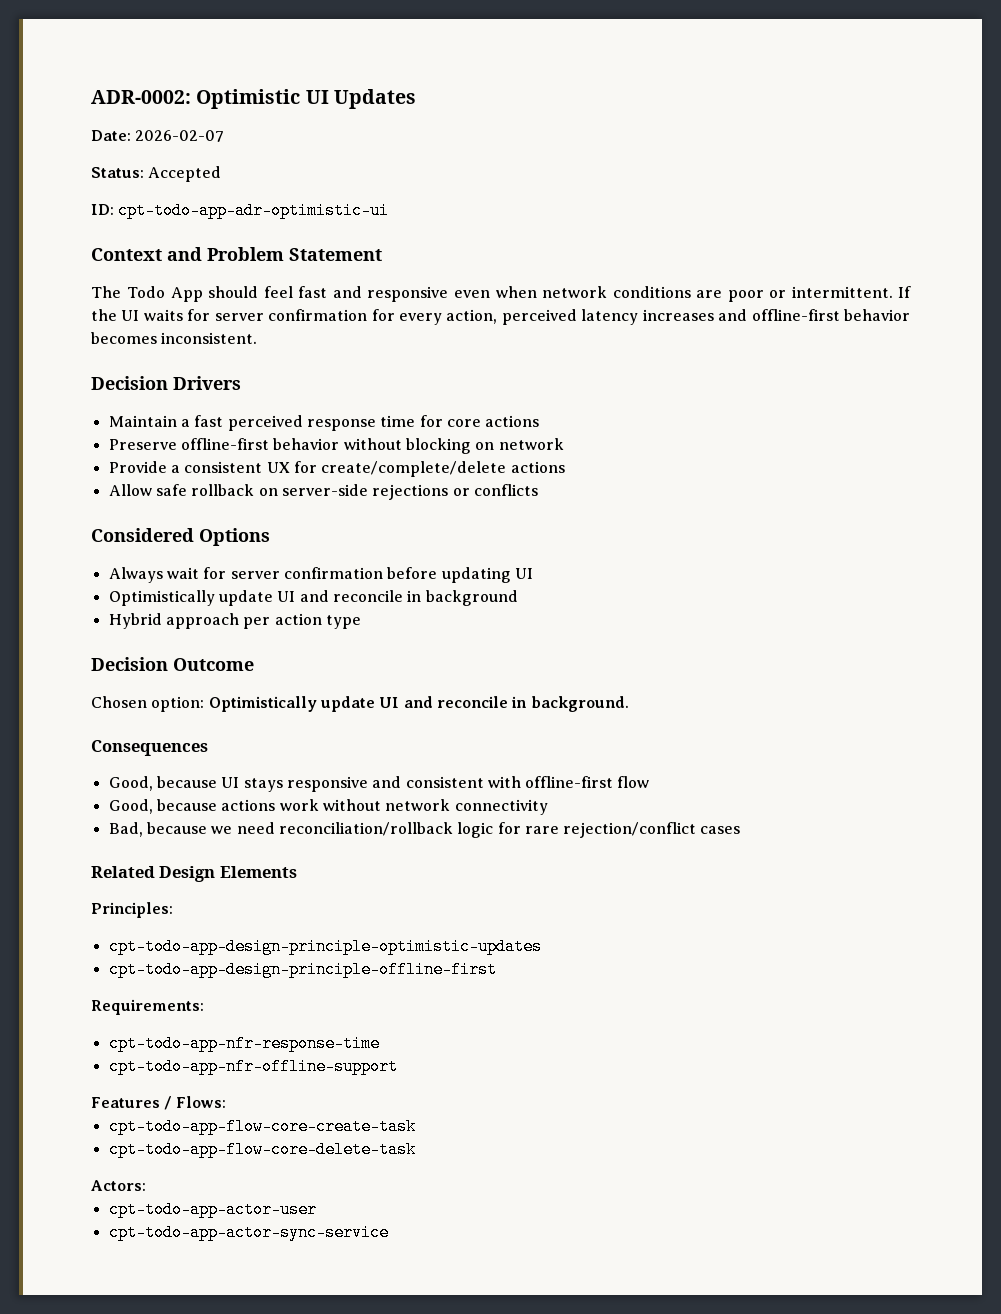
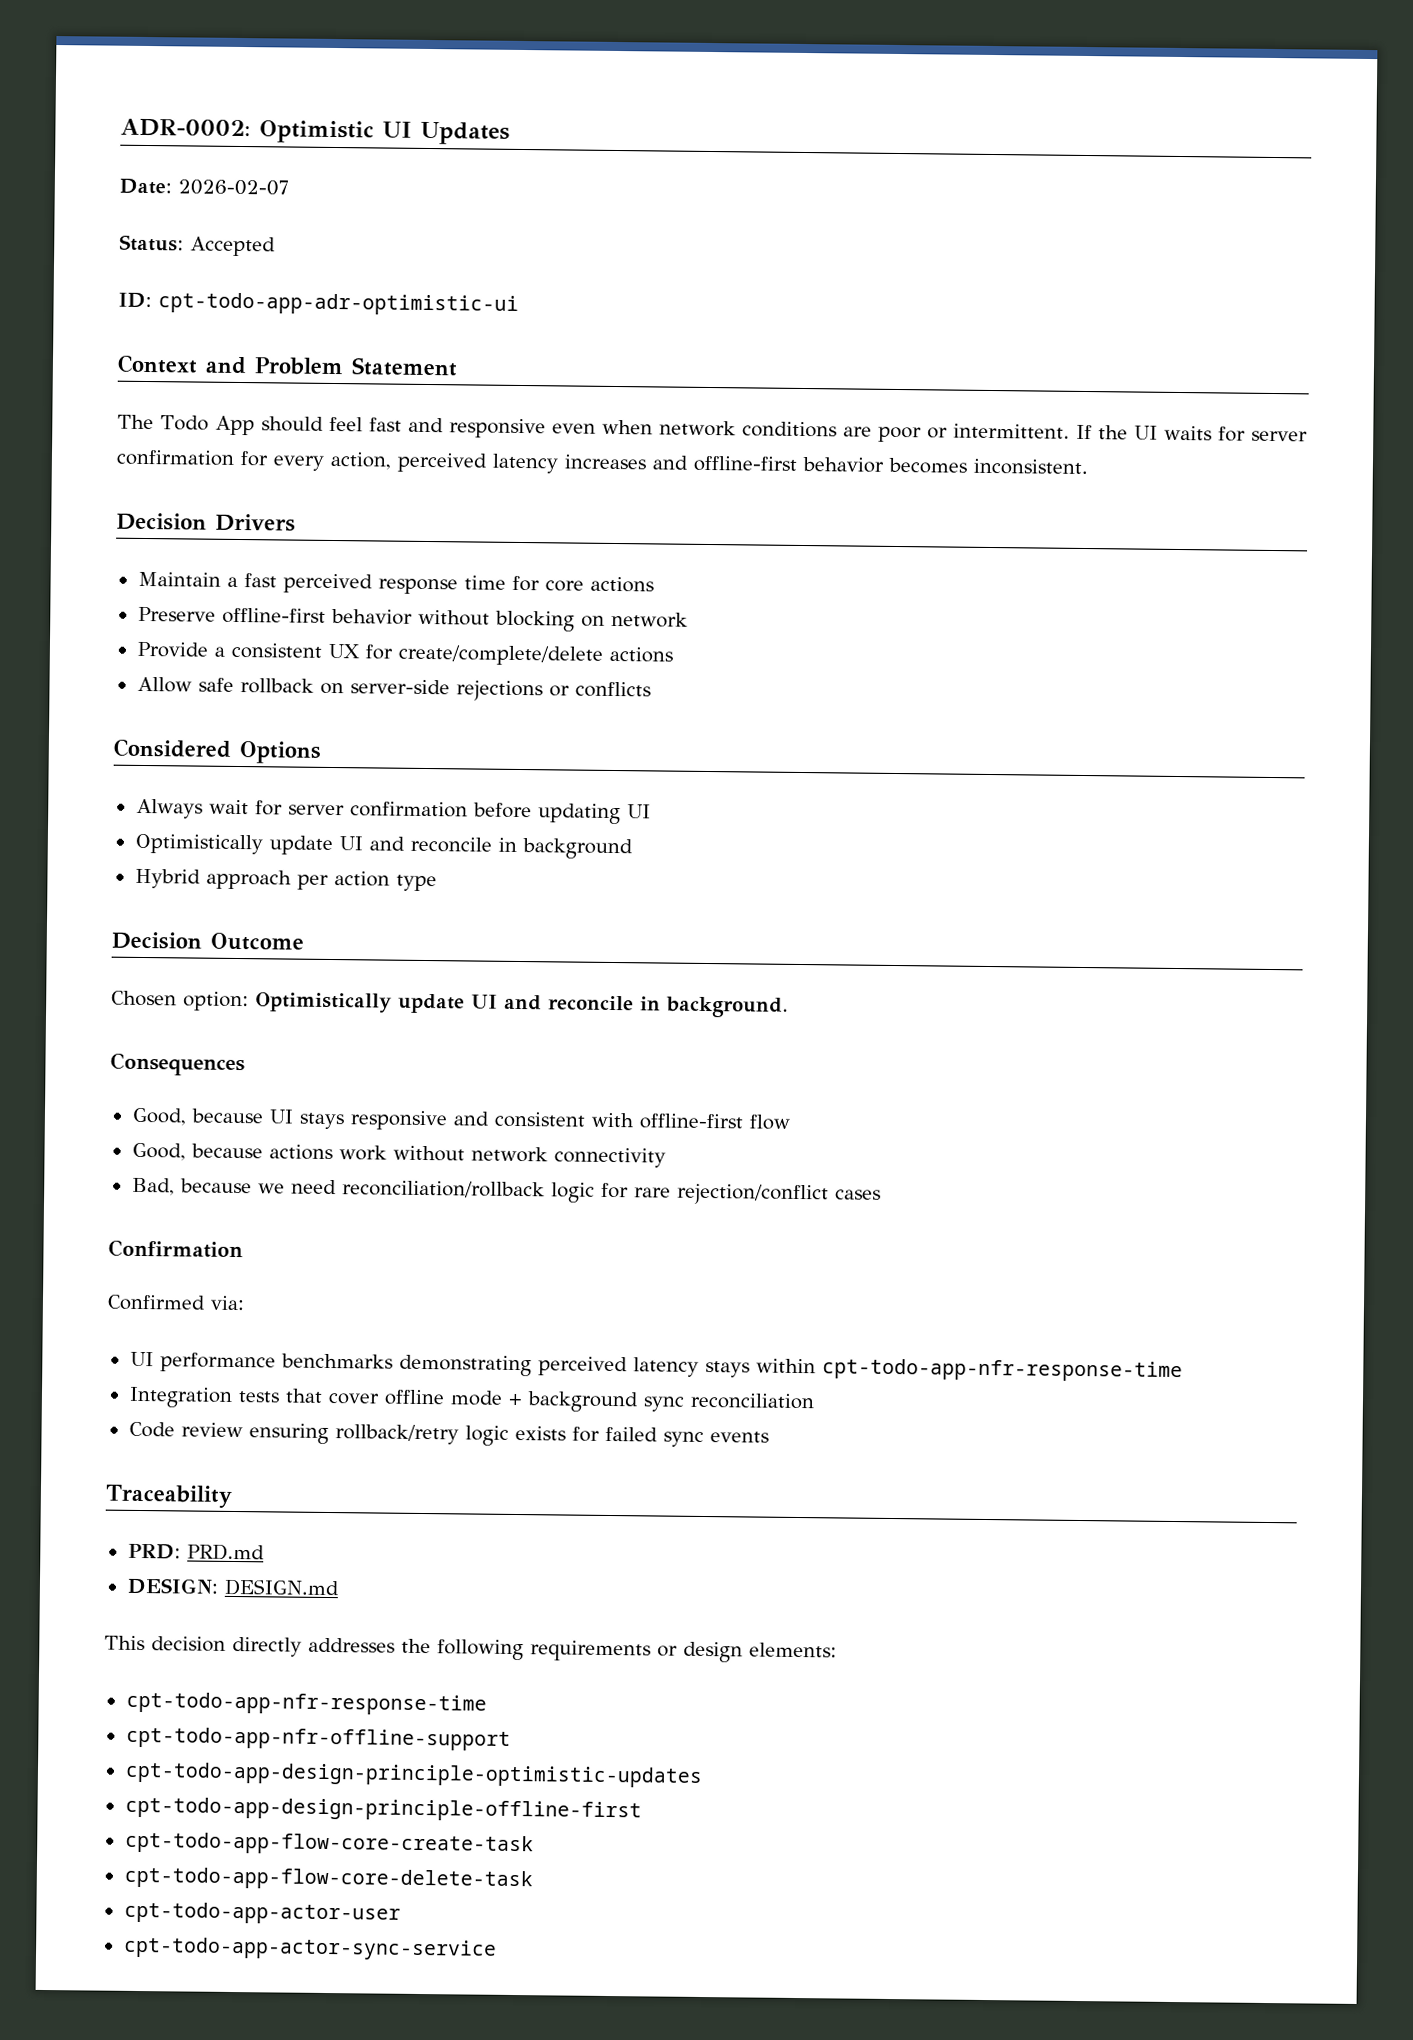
- Related Design Elements
- Principles:
+ Confirmation
+ Confirmed via:
+ UI performance benchmarks demonstrating perceived latency stays within cpt-todo-app-nfr-response-time
+ Integration tests that cover offline mode + background sync reconciliation
+ Code review ensuring rollback/retry logic exists for failed sync events
+ Traceability
+ PRD: PRD.md
+ DESIGN: DESIGN.md
+ This decision directly addresses the following requirements or design elements:
+ cpt-todo-app-nfr-response-time
+ cpt-todo-app-nfr-offline-support
  cpt-todo-app-design-principle-optimistic-updates
  cpt-todo-app-design-principle-offline-first
- Requirements:
- cpt-todo-app-nfr-response-time
- cpt-todo-app-nfr-offline-support
- Features / Flows:
- Actors:

